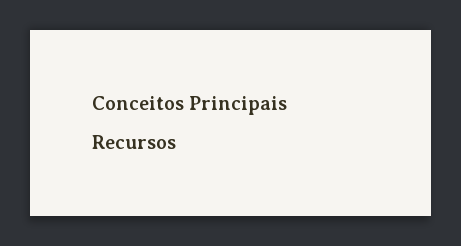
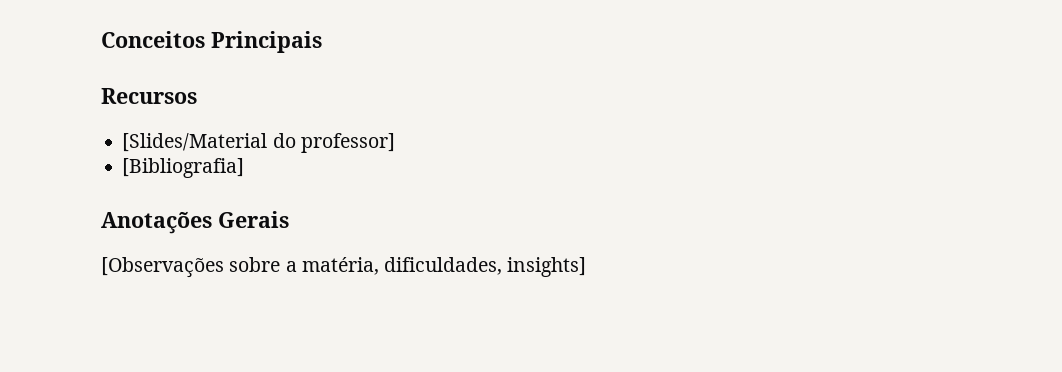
+ [Slides/Material do professor]
+ [Bibliografia]
+ Anotações Gerais
+ [Observações sobre a matéria, dificuldades, insights]

